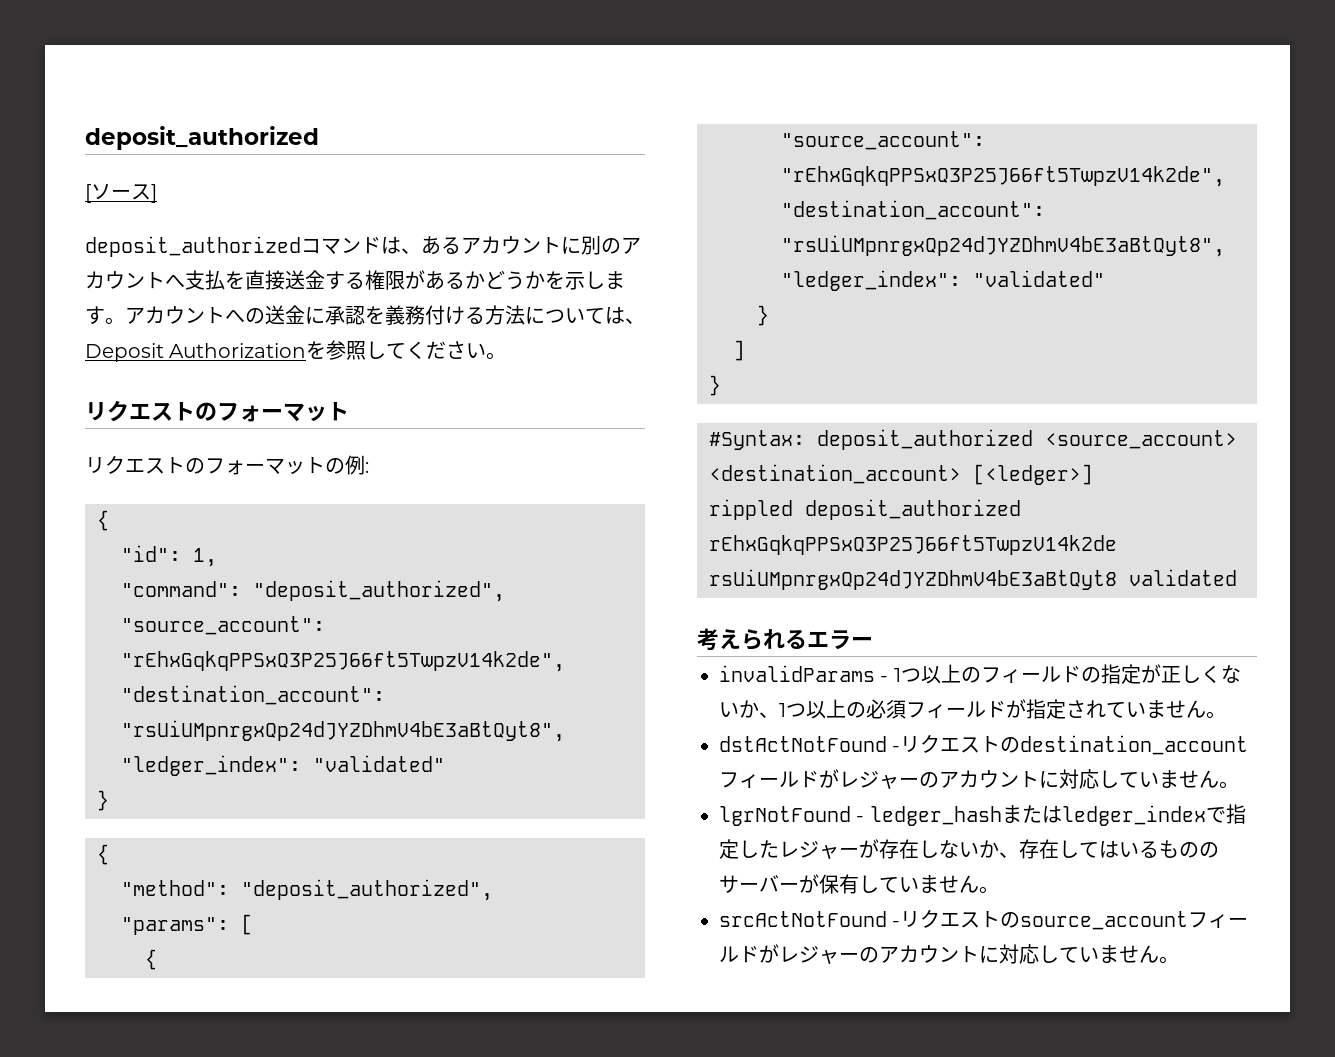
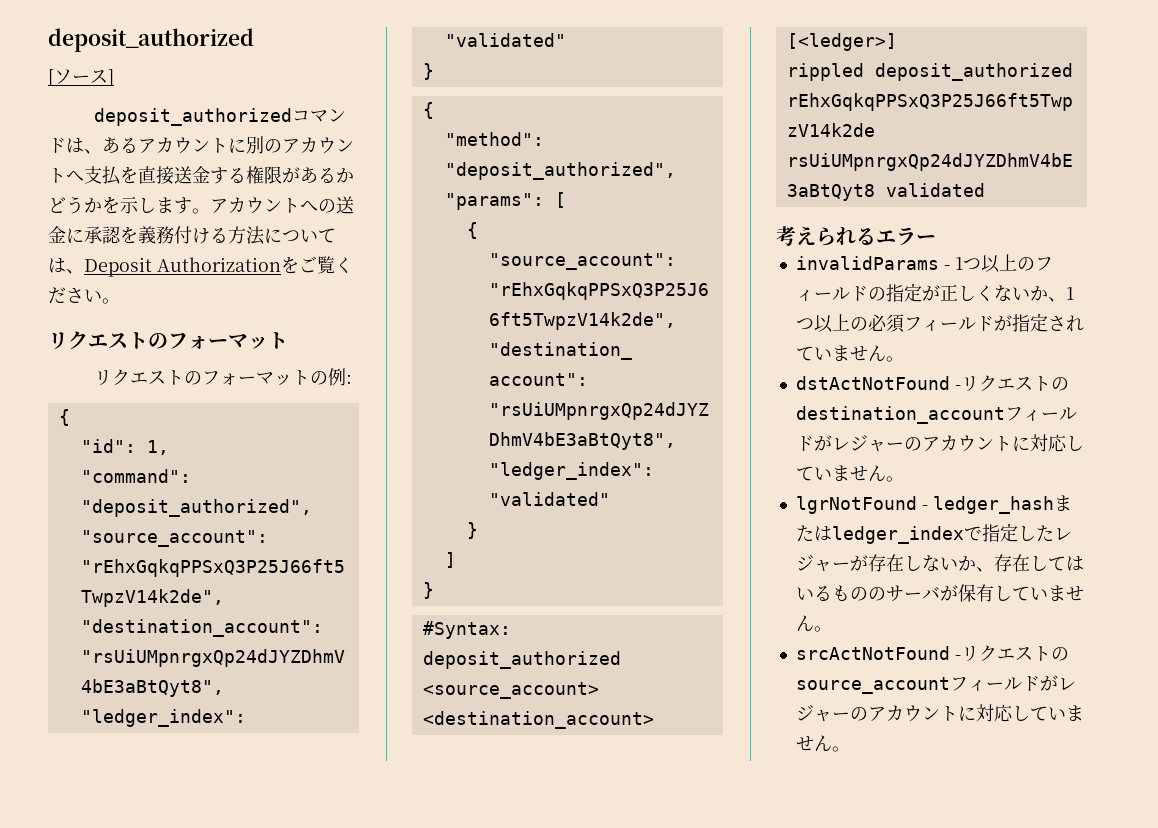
- アカウントへの送金に承認を義務付ける方法については、Deposit Authorizationを参照してください。
+ アカウントへの送金に承認を義務付ける方法については、Deposit Authorizationをご覧ください。
- lgrNotFound - ledger_hashまたはledger_indexで指定したレジャーが存在しないか、存在してはいるもののサーバーが保有していません。
+ lgrNotFound - ledger_hashまたはledger_indexで指定したレジャーが存在しないか、存在してはいるもののサーバが保有していません。

